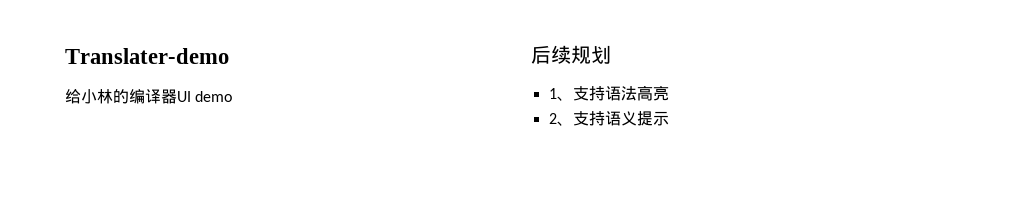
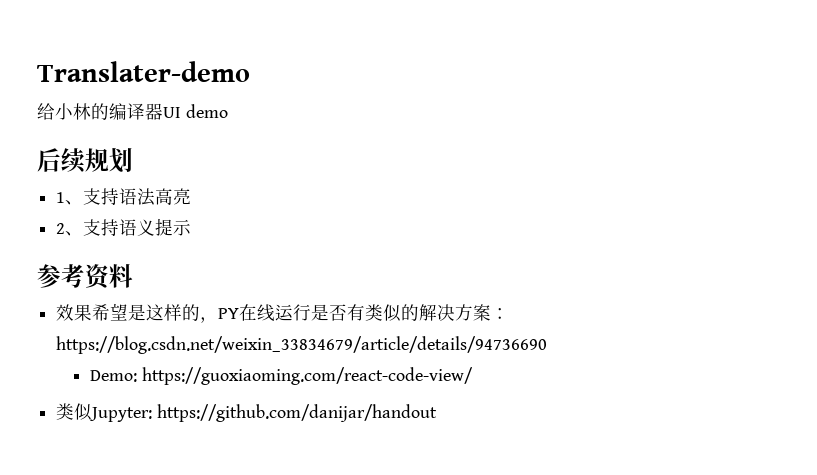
+ 参考资料
+ 效果希望是这样的，PY在线运行是否有类似的解决方案：https://blog.csdn.net/weixin_33834679/article/details/94736690
+ Demo: https://guoxiaoming.com/react-code-view/
+ 类似Jupyter: https://github.com/danijar/handout

